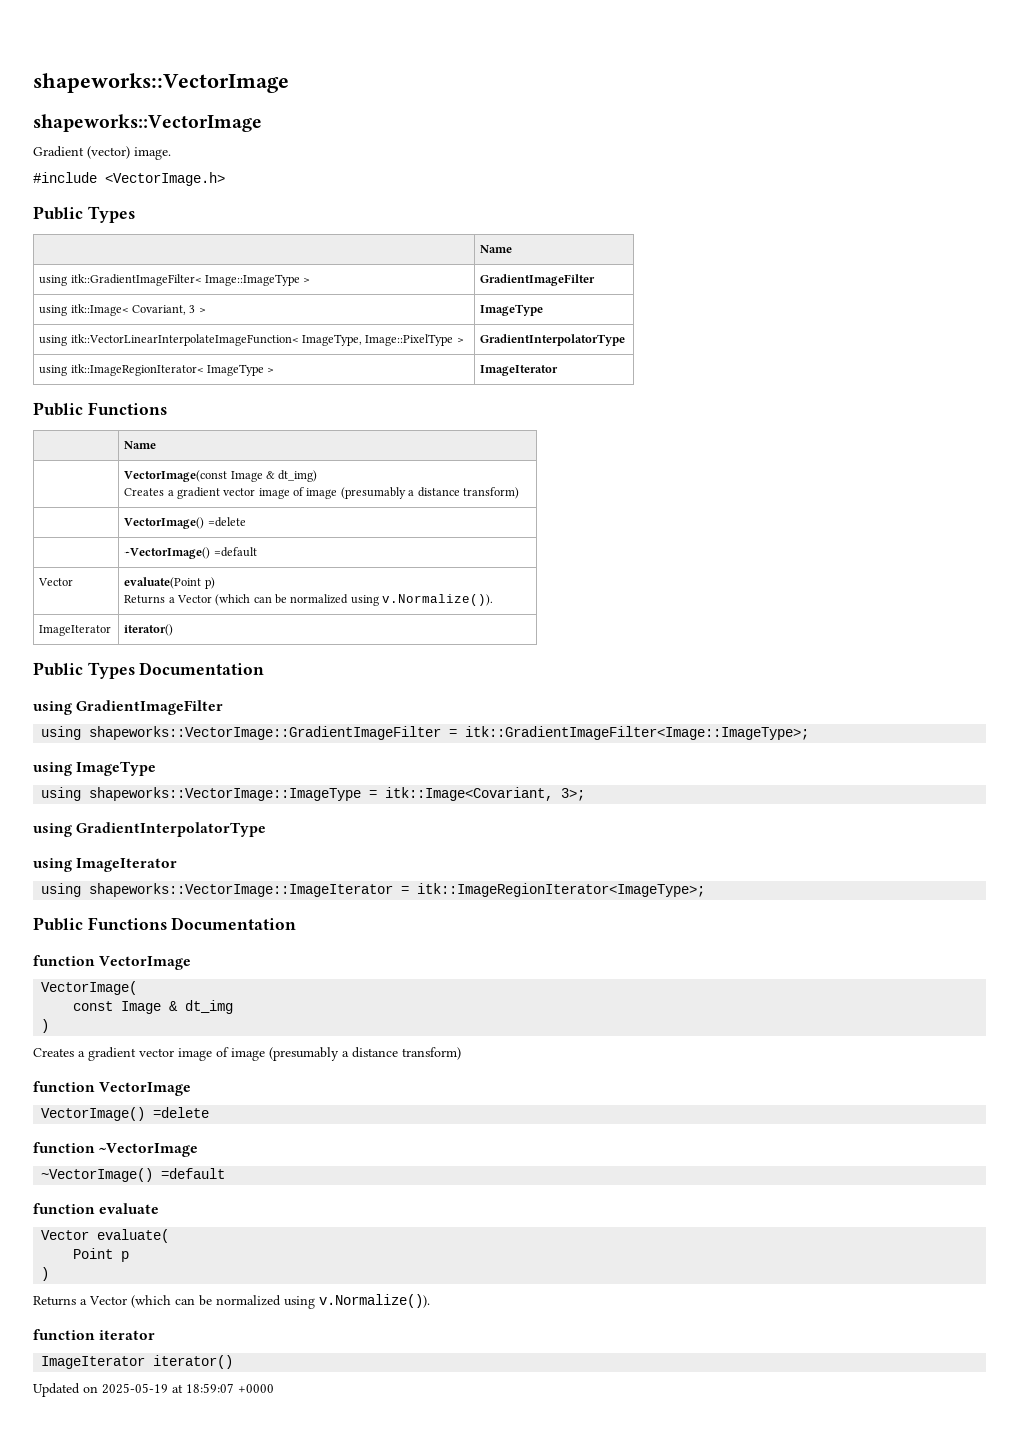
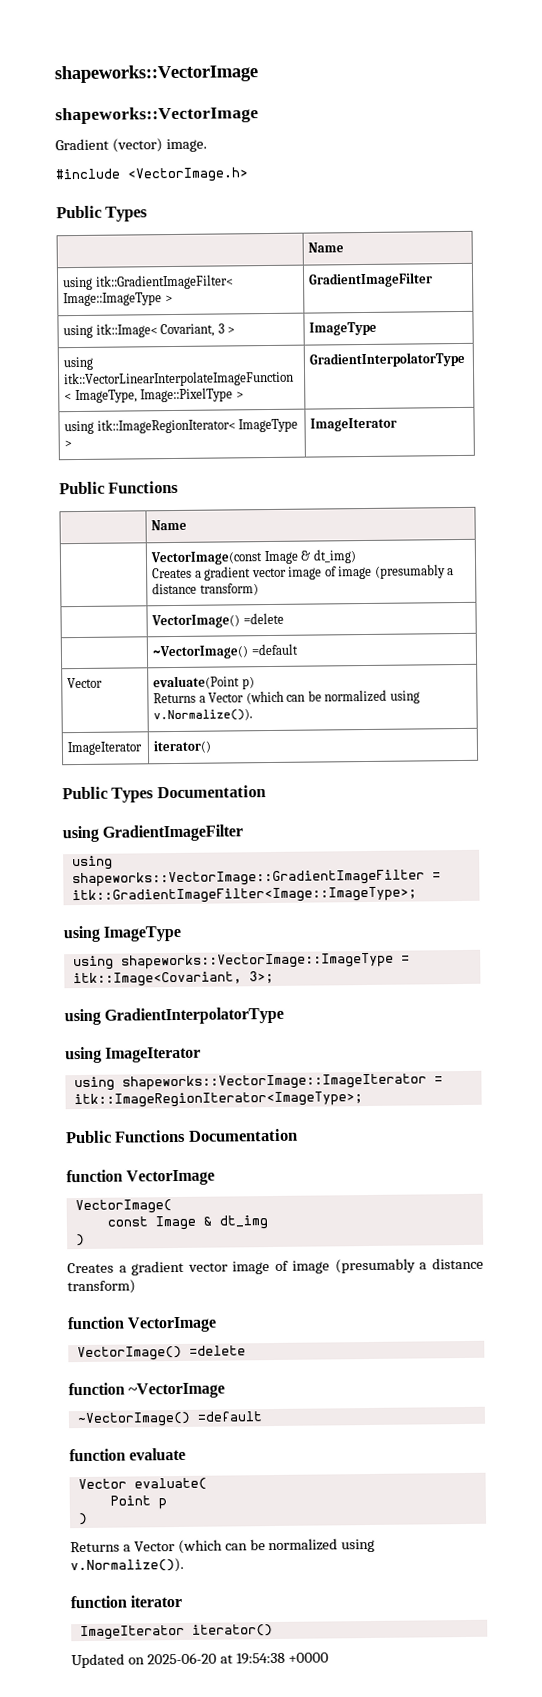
- Updated on 2025-05-19 at 18:59:07 +0000
+ Updated on 2025-06-20 at 19:54:38 +0000

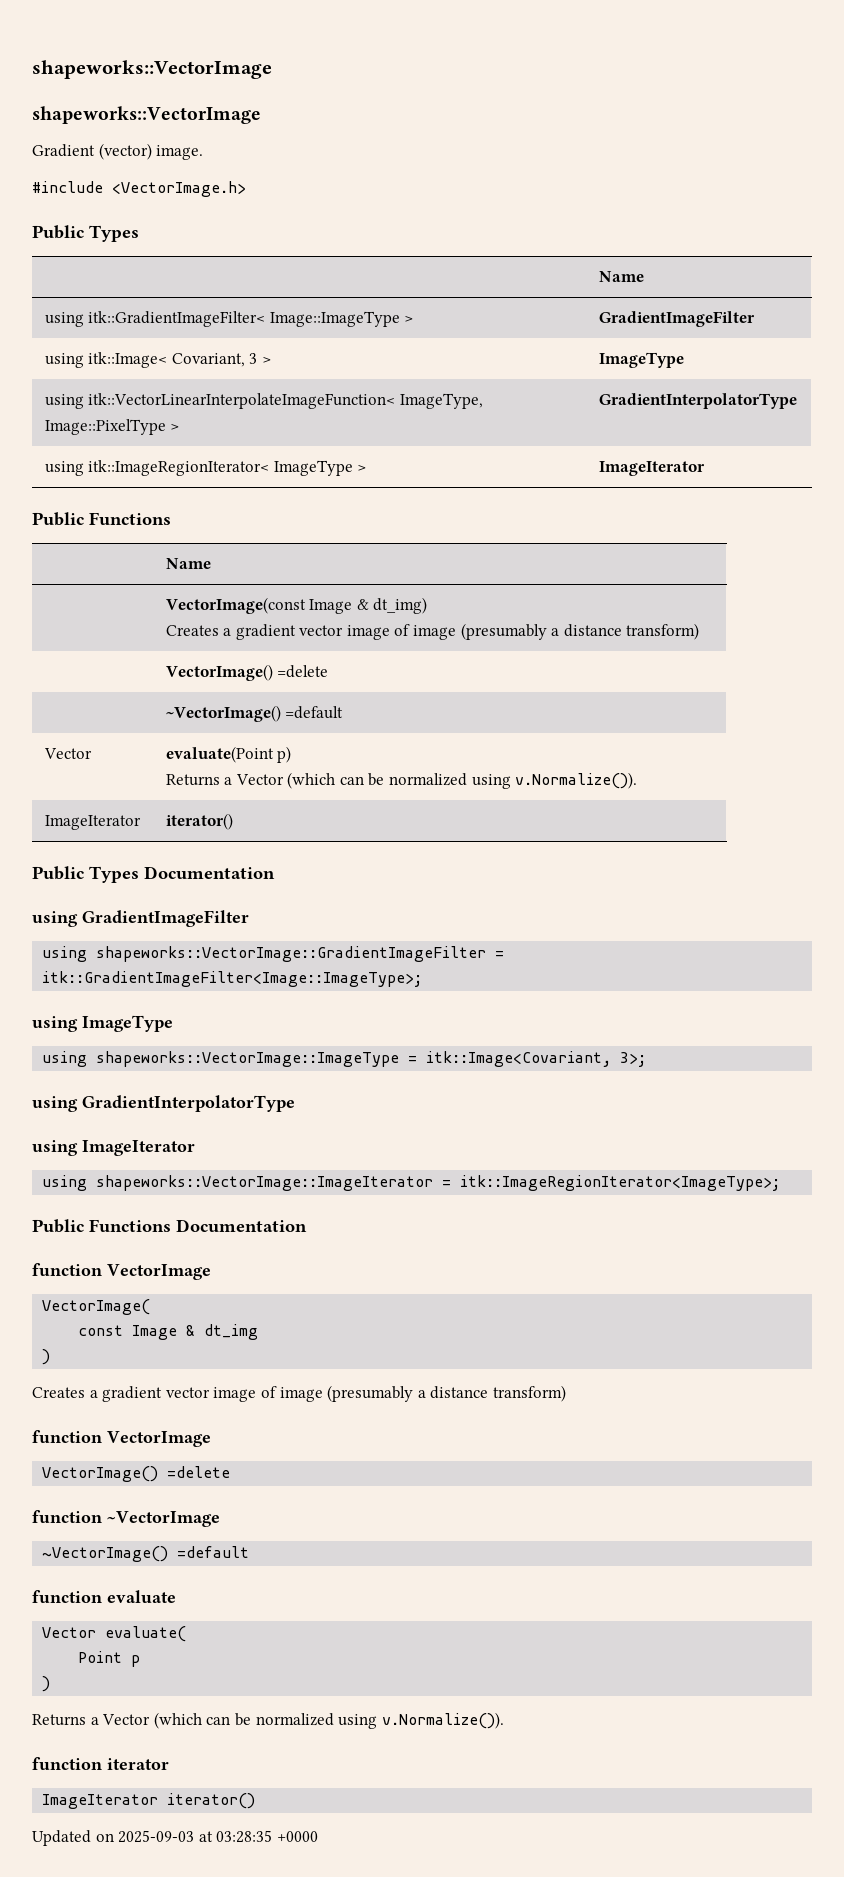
- Updated on 2025-06-20 at 19:54:38 +0000
+ Updated on 2025-09-03 at 03:28:35 +0000

